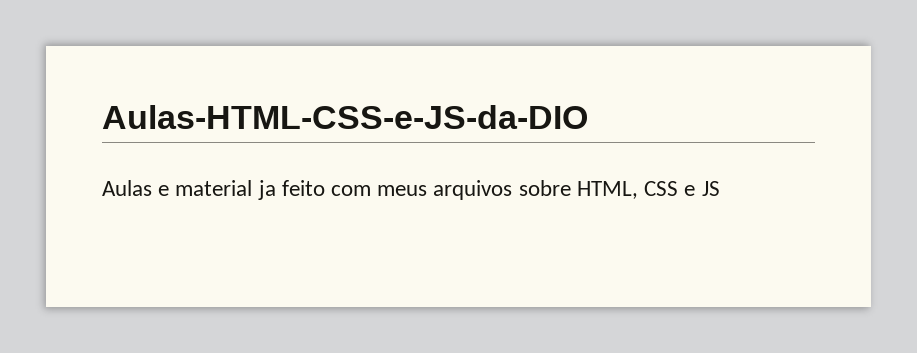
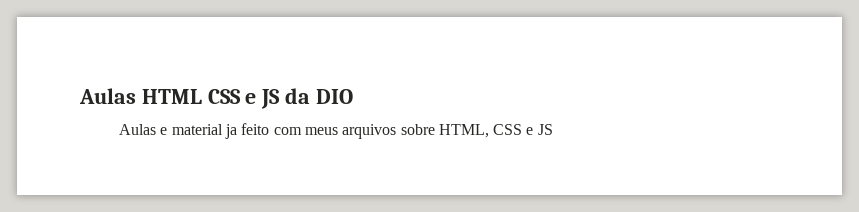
- Aulas-HTML-CSS-e-JS-da-DIO
+ Aulas HTML CSS e JS da DIO

